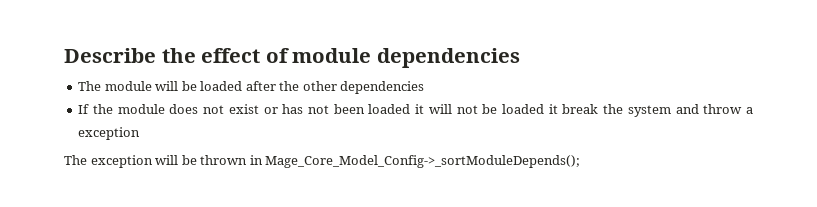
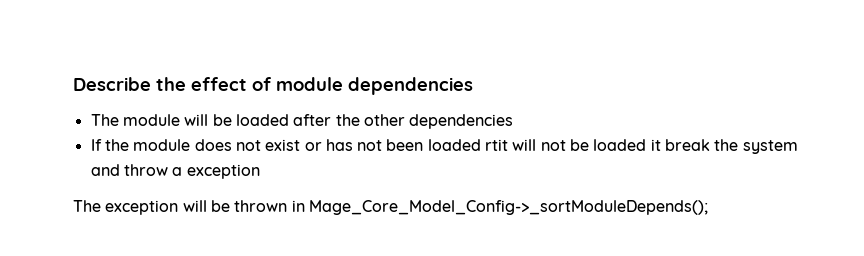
- If the module does not exist or has not been loaded it will not be loaded it break the system and throw a exception
+ If the module does not exist or has not been loaded rtit will not be loaded it break the system and throw a exception

